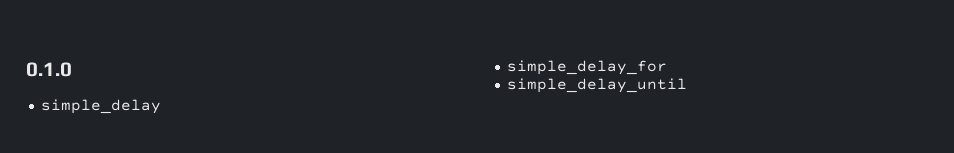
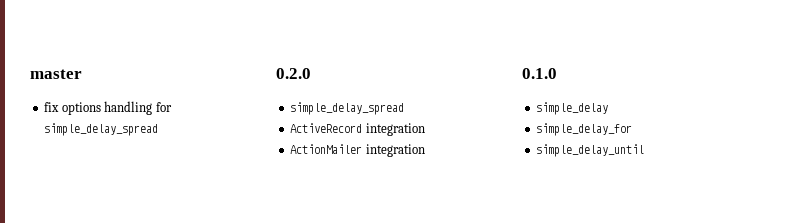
+ master
+ fix options handling for simple_delay_spread
+ 0.2.0
+ simple_delay_spread
+ ActiveRecord integration
+ ActionMailer integration

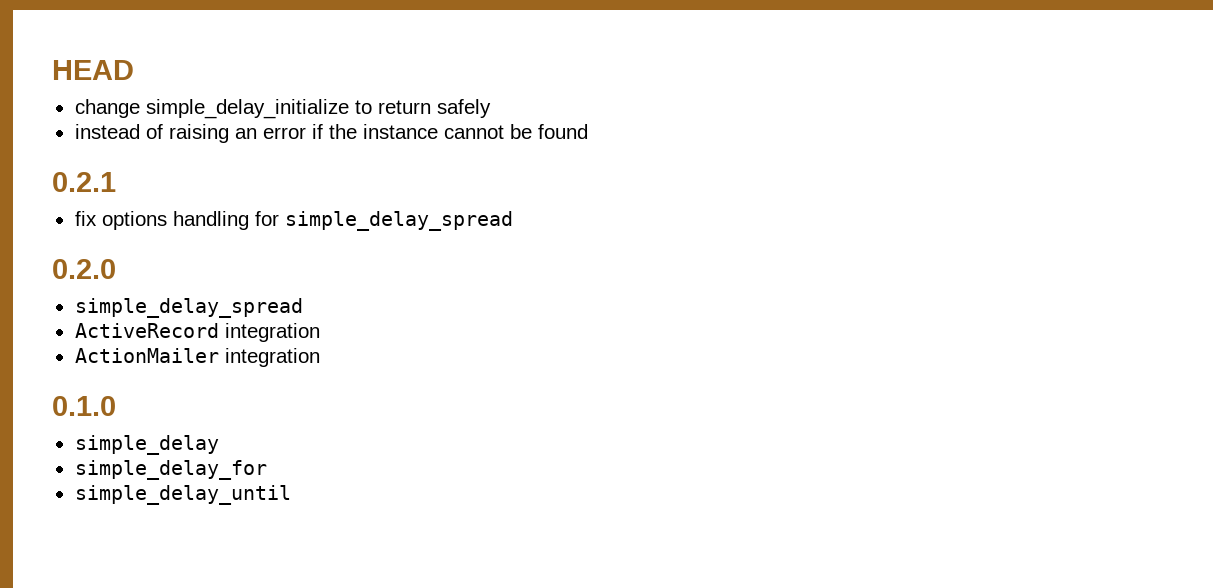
- master
+ HEAD
+ change simple_delay_initialize to return safely
+ instead of raising an error if the instance cannot be found
+ 0.2.1

